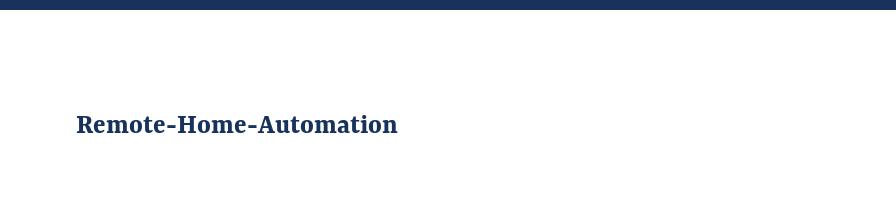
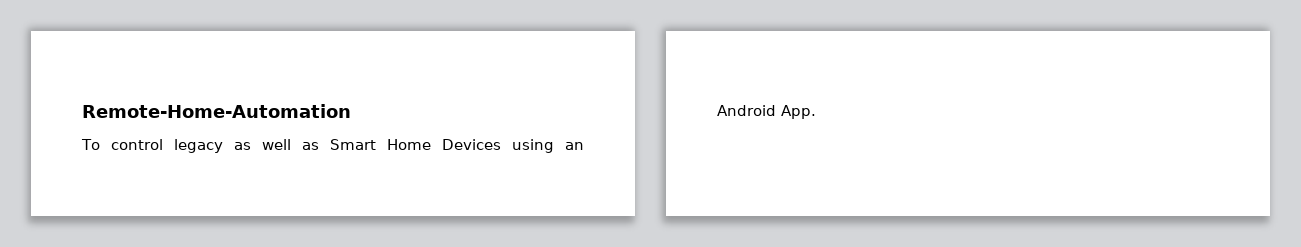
+ To control legacy as well as Smart Home Devices using an Android App.

